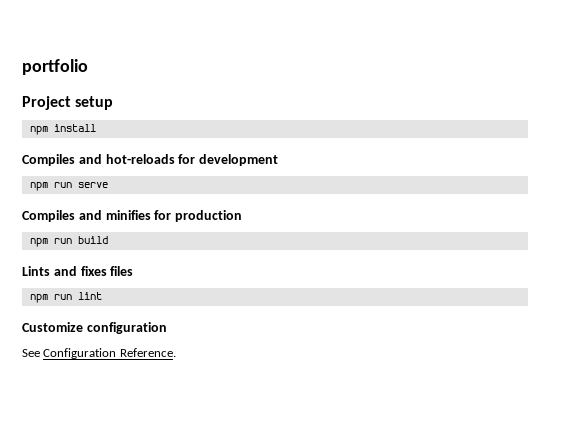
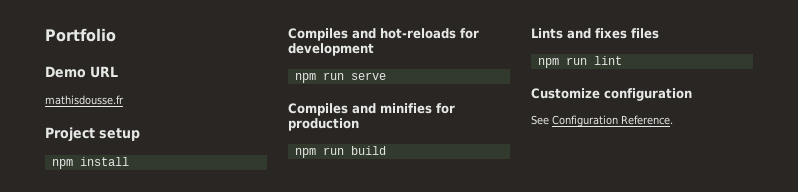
- portfolio
+ Portfolio
+ Demo URL
+ mathisdousse.fr

